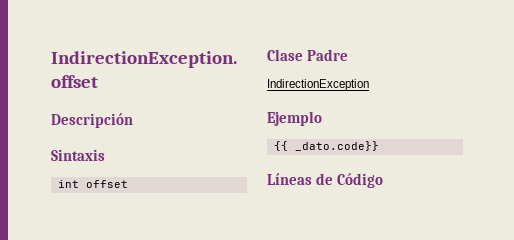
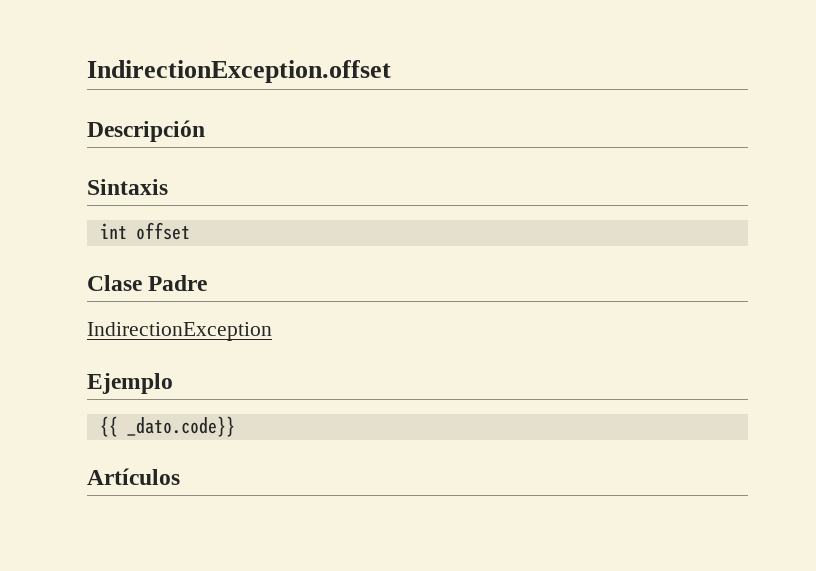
- Líneas de Código
+ Artículos

